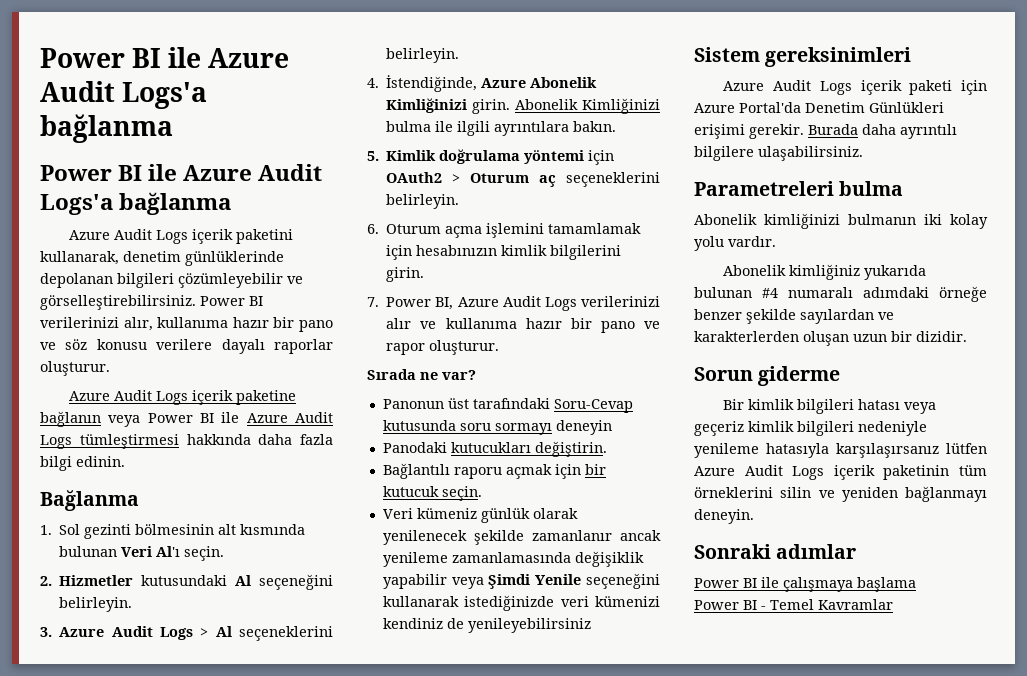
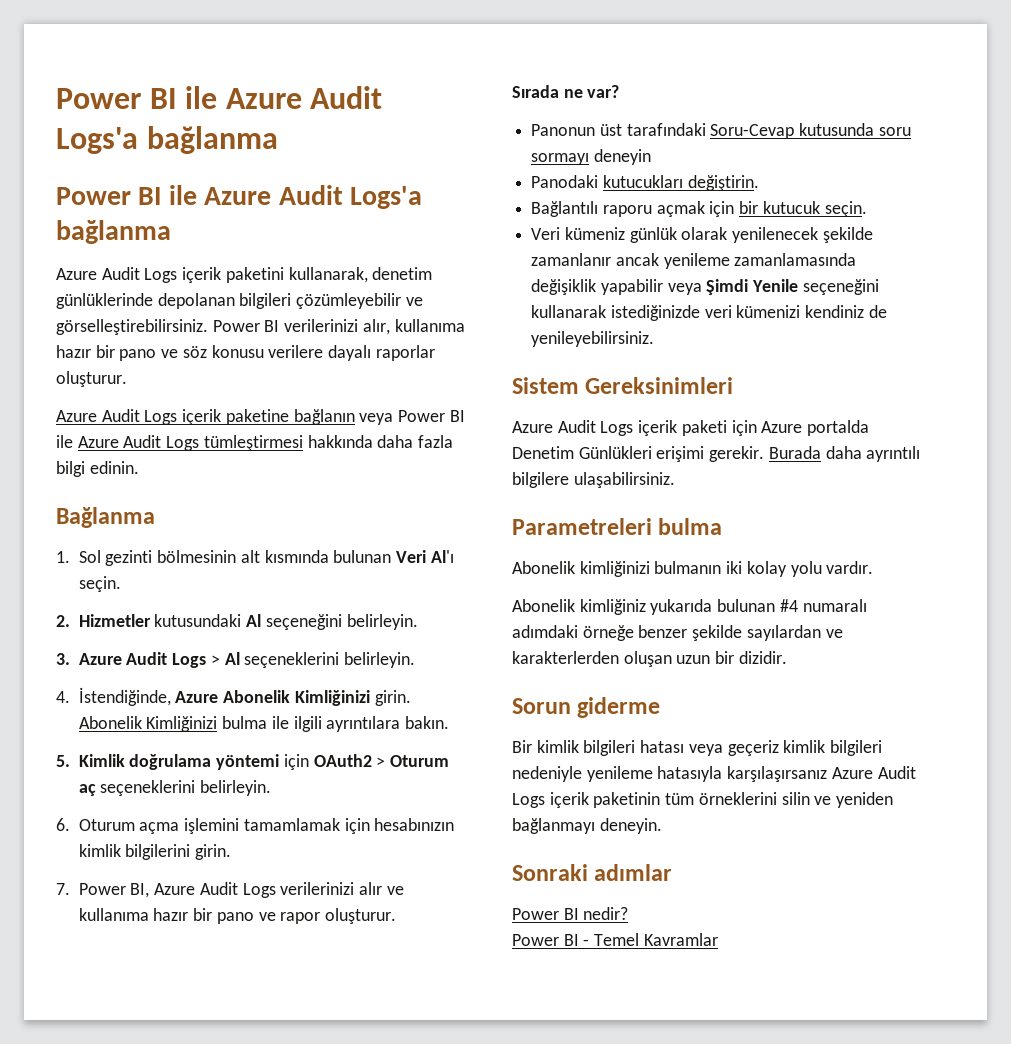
- Veri kümeniz günlük olarak yenilenecek şekilde zamanlanır ancak yenileme zamanlamasında değişiklik yapabilir veya Şimdi Yenile seçeneğini kullanarak istediğinizde veri kümenizi kendiniz de yenileyebilirsiniz
+ Veri kümeniz günlük olarak yenilenecek şekilde zamanlanır ancak yenileme zamanlamasında değişiklik yapabilir veya Şimdi Yenile seçeneğini kullanarak istediğinizde veri kümenizi kendiniz de yenileyebilirsiniz.
- Sistem gereksinimleri
+ Sistem Gereksinimleri
- Azure Audit Logs içerik paketi için Azure Portal'da Denetim Günlükleri erişimi gerekir.
+ Azure Audit Logs içerik paketi için Azure portalda Denetim Günlükleri erişimi gerekir.
- Bir kimlik bilgileri hatası veya geçeriz kimlik bilgileri nedeniyle yenileme hatasıyla karşılaşırsanız lütfen Azure Audit Logs içerik paketinin tüm örneklerini silin ve yeniden bağlanmayı deneyin.
+ Bir kimlik bilgileri hatası veya geçeriz kimlik bilgileri nedeniyle yenileme hatasıyla karşılaşırsanız Azure Audit Logs içerik paketinin tüm örneklerini silin ve yeniden bağlanmayı deneyin.
- Power BI ile çalışmaya başlama
+ Power BI nedir?

